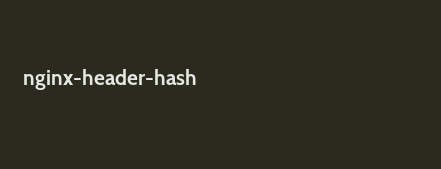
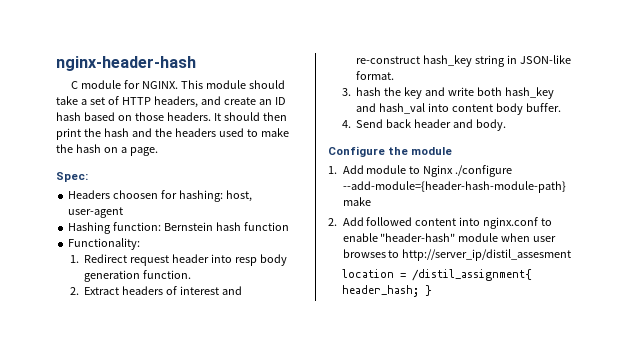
+ C module for NGINX. This module should take a set of HTTP headers, and create an ID hash based on those headers. It should then print the hash and the headers used to make the hash on a page.
+ Spec:
+ Headers choosen for hashing: host, user-agent
+ Hashing function: Bernstein hash function
+ Functionality:
+ 1. Redirect request header into resp body generation function.
+ 2. Extract headers of interest and re-construct hash_key string in JSON-like format.
+ 3. hash the key and write both hash_key and hash_val into content body buffer.
+ 4. Send back header and body.
+ Configure the module
+ 1. Add module to Nginx ./configure --add-module={header-hash-module-path} make
+ 2. Add followed content into nginx.conf to enable "header-hash" module when user browses to http://server_ip/distil_assesment
+ location = /distil_assignment{ header_hash; }

